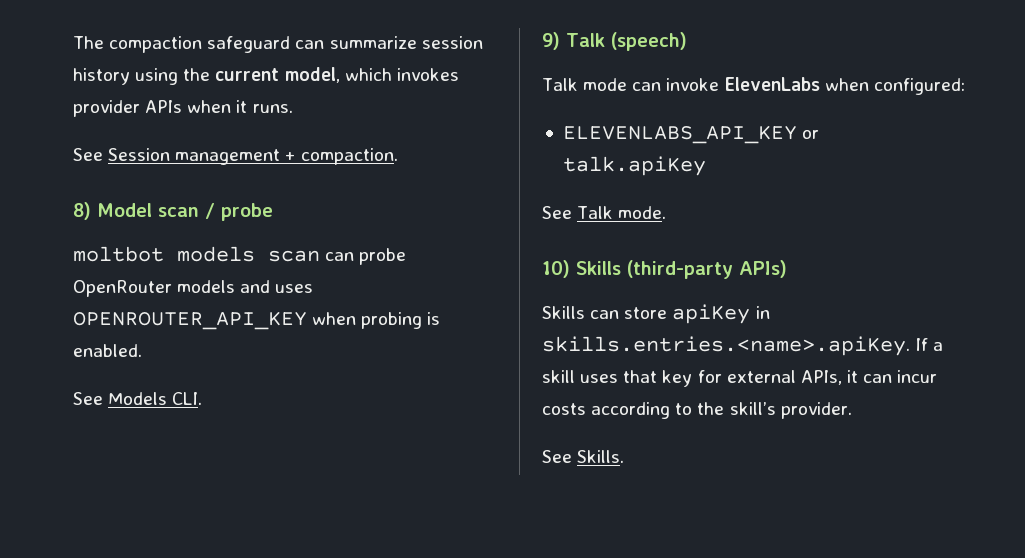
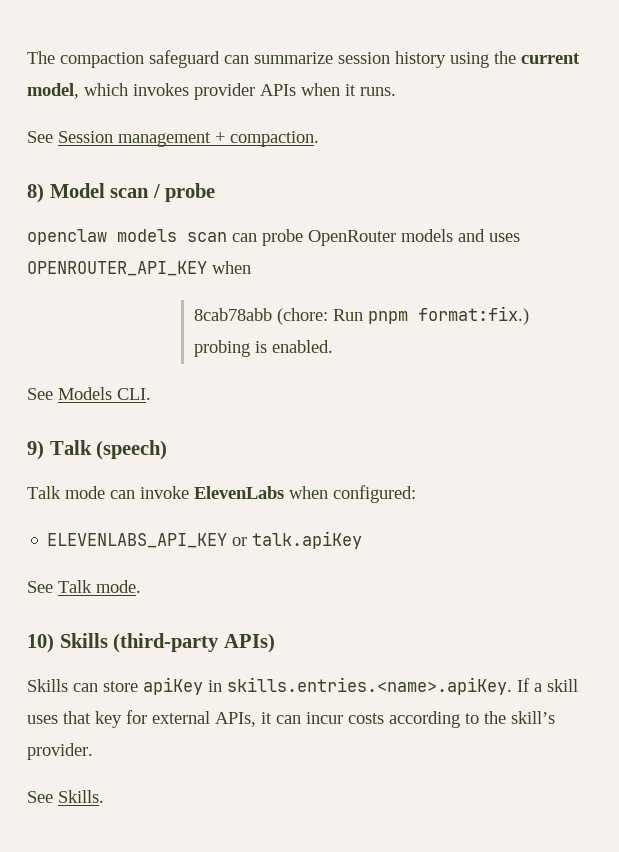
- moltbot models scan can probe OpenRouter models and uses OPENROUTER_API_KEY when probing is enabled.
+ openclaw models scan can probe OpenRouter models and uses OPENROUTER_API_KEY when
+ 8cab78abb (chore: Run pnpm format:fix.) probing is enabled.

